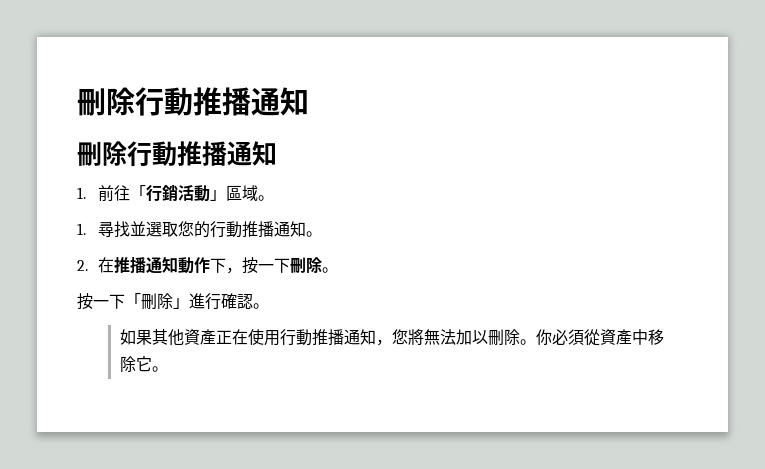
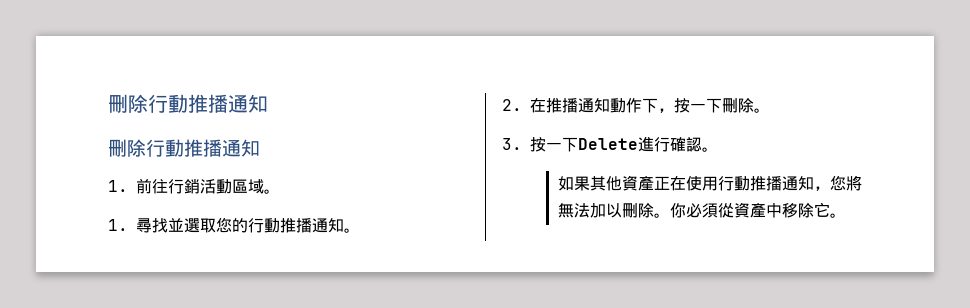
- 1.前往「行銷活動」區域。
+ 1.前往行銷活動區域。
- 按一下「刪除」進行確認。
+ 3.按一下Delete進行確認。

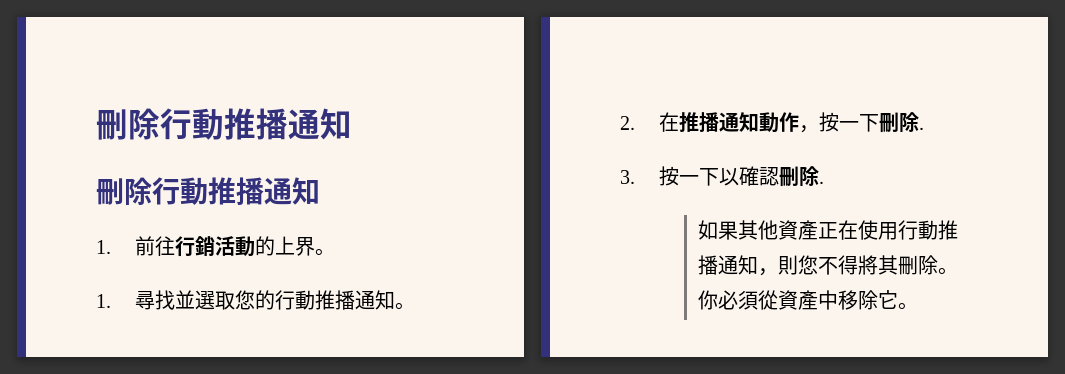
- 1.前往行銷活動區域。
+ 1.前往行銷活動的上界。
- 2.在推播通知動作下，按一下刪除。
+ 2.在推播通知動作，按一下刪除.
- 3.按一下Delete進行確認。
+ 3.按一下以確認刪除.
- 如果其他資產正在使用行動推播通知，您將無法加以刪除。
+ 如果其他資產正在使用行動推播通知，則您不得將其刪除。

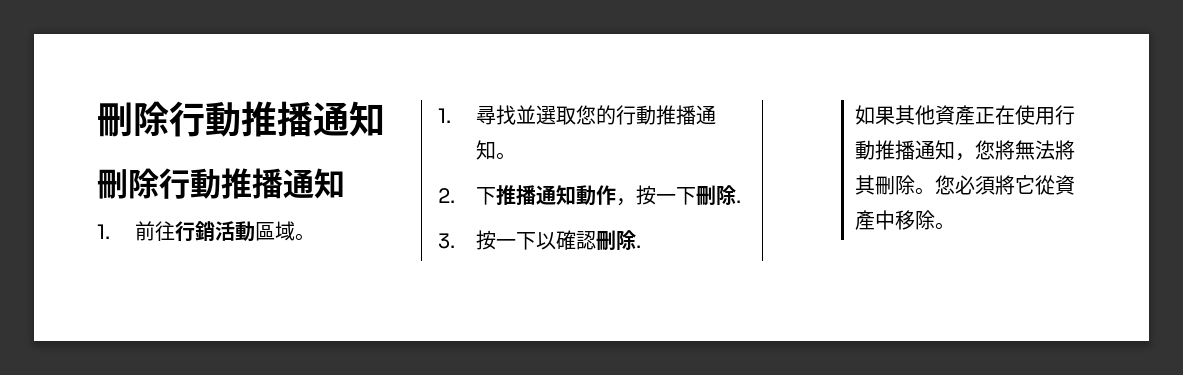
- 1.前往行銷活動的上界。
+ 1.前往行銷活動區域。
- 2.在推播通知動作，按一下刪除.
+ 2.下推播通知動作，按一下刪除.
- 如果其他資產正在使用行動推播通知，則您不得將其刪除。
+ 如果其他資產正在使用行動推播通知，您將無法將其刪除。
- 你必須從資產中移除它。
+ 您必須將它從資產中移除。

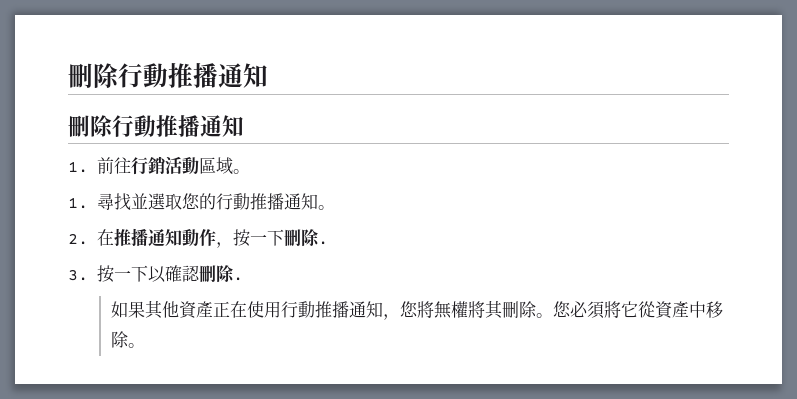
- 2.下推播通知動作，按一下刪除.
+ 2.在推播通知動作，按一下刪除.
- 如果其他資產正在使用行動推播通知，您將無法將其刪除。
+ 如果其他資產正在使用行動推播通知，您將無權將其刪除。

